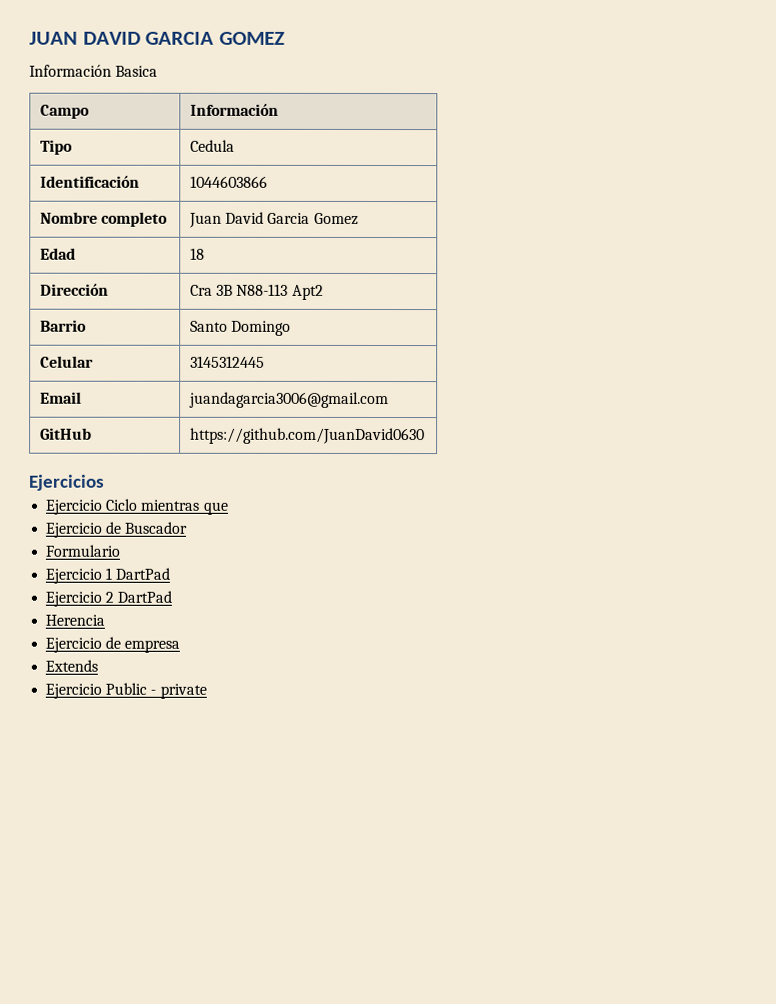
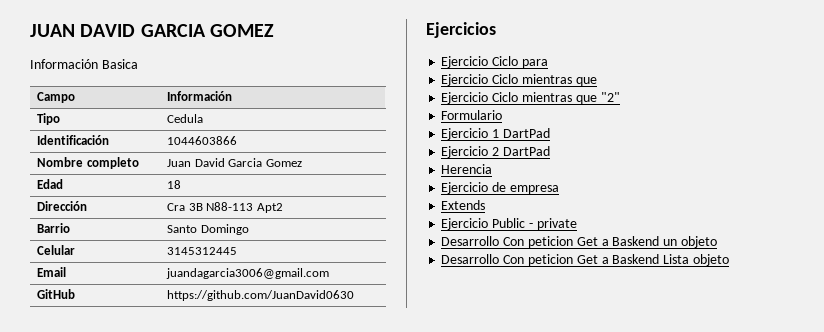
+ Ejercicio Ciclo para
- Ejercicio de Buscador
+ Ejercicio Ciclo mientras que "2"
+ Desarrollo Con peticion Get a Baskend un objeto
+ Desarrollo Con peticion Get a Baskend Lista objeto

